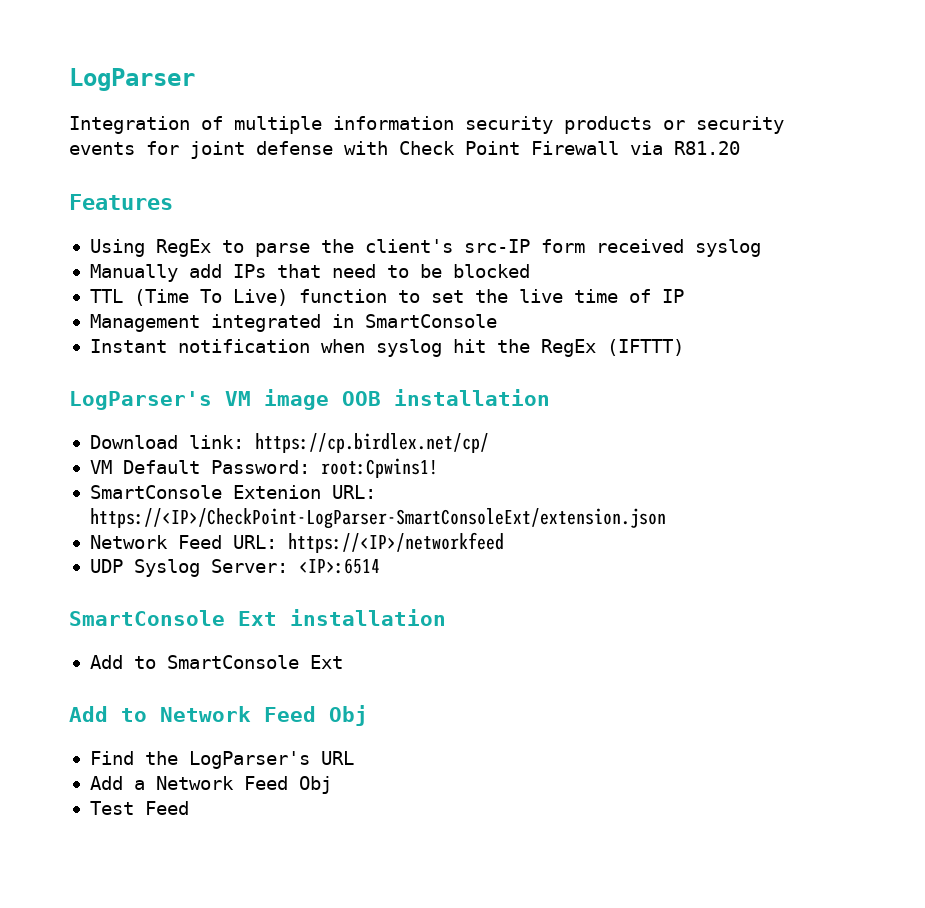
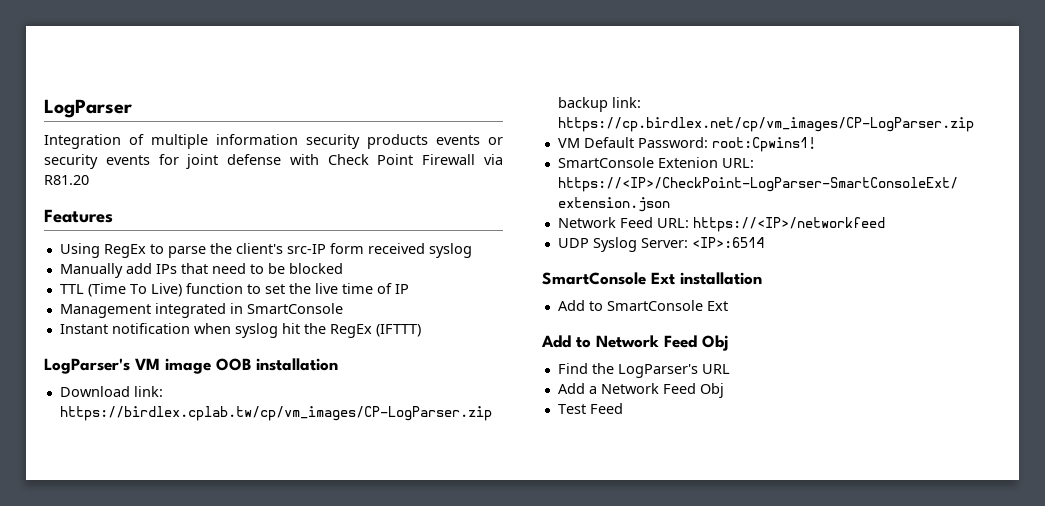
- Integration of multiple information security products or security events for joint defense with Check Point Firewall via R81.20
+ Integration of multiple information security products events or security events for joint defense with Check Point Firewall via R81.20
- Download link: https://cp.birdlex.net/cp/
+ Download link: https://birdlex.cplab.tw/cp/vm_images/CP-LogParser.zip backup link: https://cp.birdlex.net/cp/vm_images/CP-LogParser.zip

